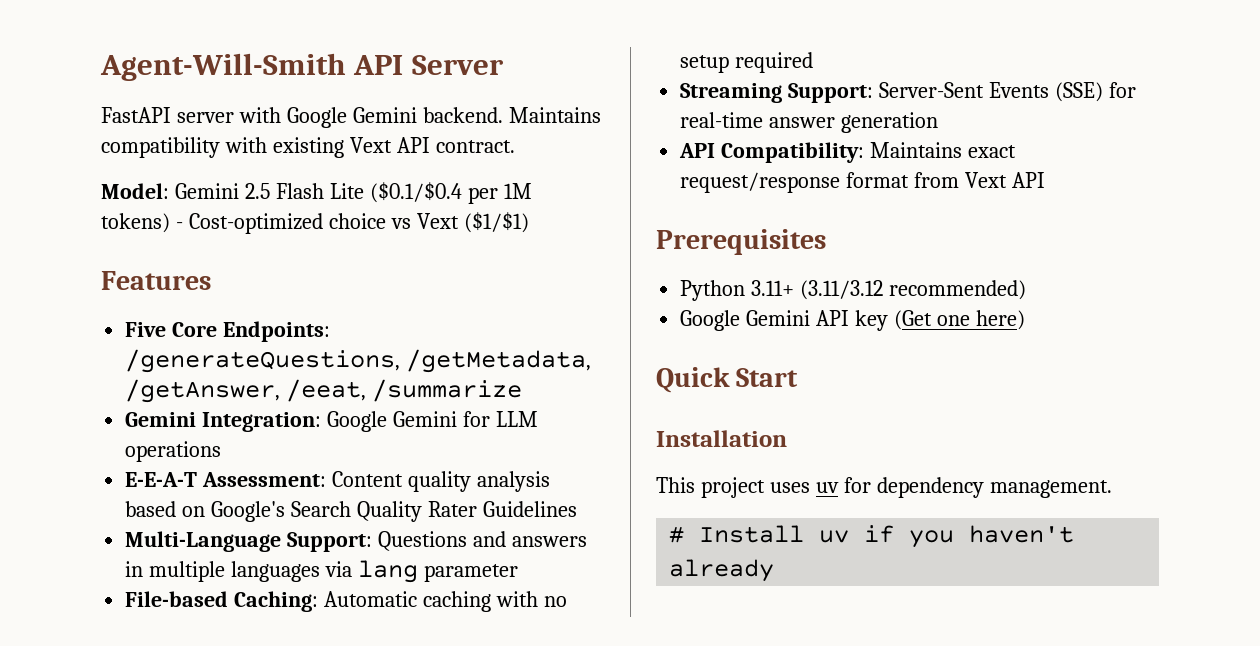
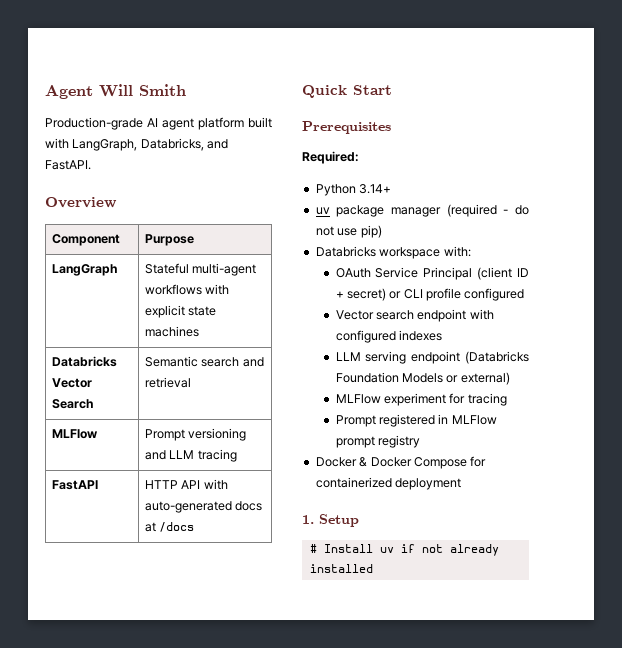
- Agent-Will-Smith API Server
- FastAPI server with Google Gemini backend. Maintains compatibility with existing Vext API contract.
- Model: Gemini 2.5 Flash Lite ($0.1/$0.4 per 1M tokens) - Cost-optimized choice vs Vext ($1/$1)
- Features
- Five Core Endpoints: /generateQuestions, /getMetadata, /getAnswer, /eeat, /summarize
- Gemini Integration: Google Gemini for LLM operations
- E-E-A-T Assessment: Content quality analysis based on Google's Search Quality Rater Guidelines
- Multi-Language Support: Questions and answers in multiple languages via lang parameter
- File-based Caching: Automatic caching with no setup required
- Streaming Support: Server-Sent Events (SSE) for real-time answer generation
- API Compatibility: Maintains exact request/response format from Vext API
+ Agent Will Smith
+ Production-grade AI agent platform built with LangGraph, Databricks, and FastAPI.
+ Overview
+ Component | Purpose
+ LangGraph | Stateful multi-agent workflows with explicit state machines
+ Databricks Vector Search | Semantic search and retrieval
+ MLFlow | Prompt versioning and LLM tracing
+ FastAPI | HTTP API with auto-generated docs at /docs
+ Quick Start
  Prerequisites
- Python 3.11+ (3.11/3.12 recommended)
- Google Gemini API key (Get one here)
- Quick Start
- Installation
- This project uses uv for dependency management.
+ Required:
+ Python 3.14+
+ uv package manager (required - do not use pip)
+ Databricks workspace with:
+ OAuth Service Principal (client ID + secret) or CLI profile configured
+ Vector search endpoint with configured indexes
+ LLM serving endpoint (Databricks Foundation Models or external)
+ MLFlow experiment for tracing
+ Prompt registered in MLFlow prompt registry
+ Docker & Docker Compose for containerized deployment
+ 1. Setup
- # Install uv if you haven't already
+ # Install uv if not already installed

